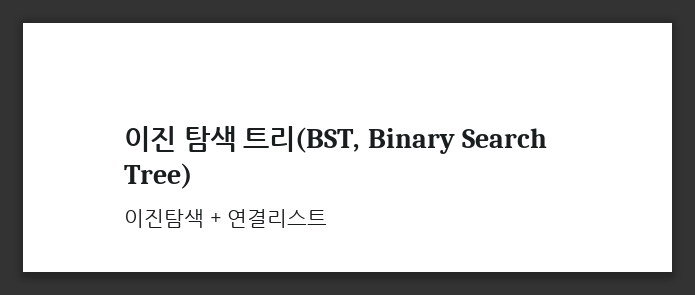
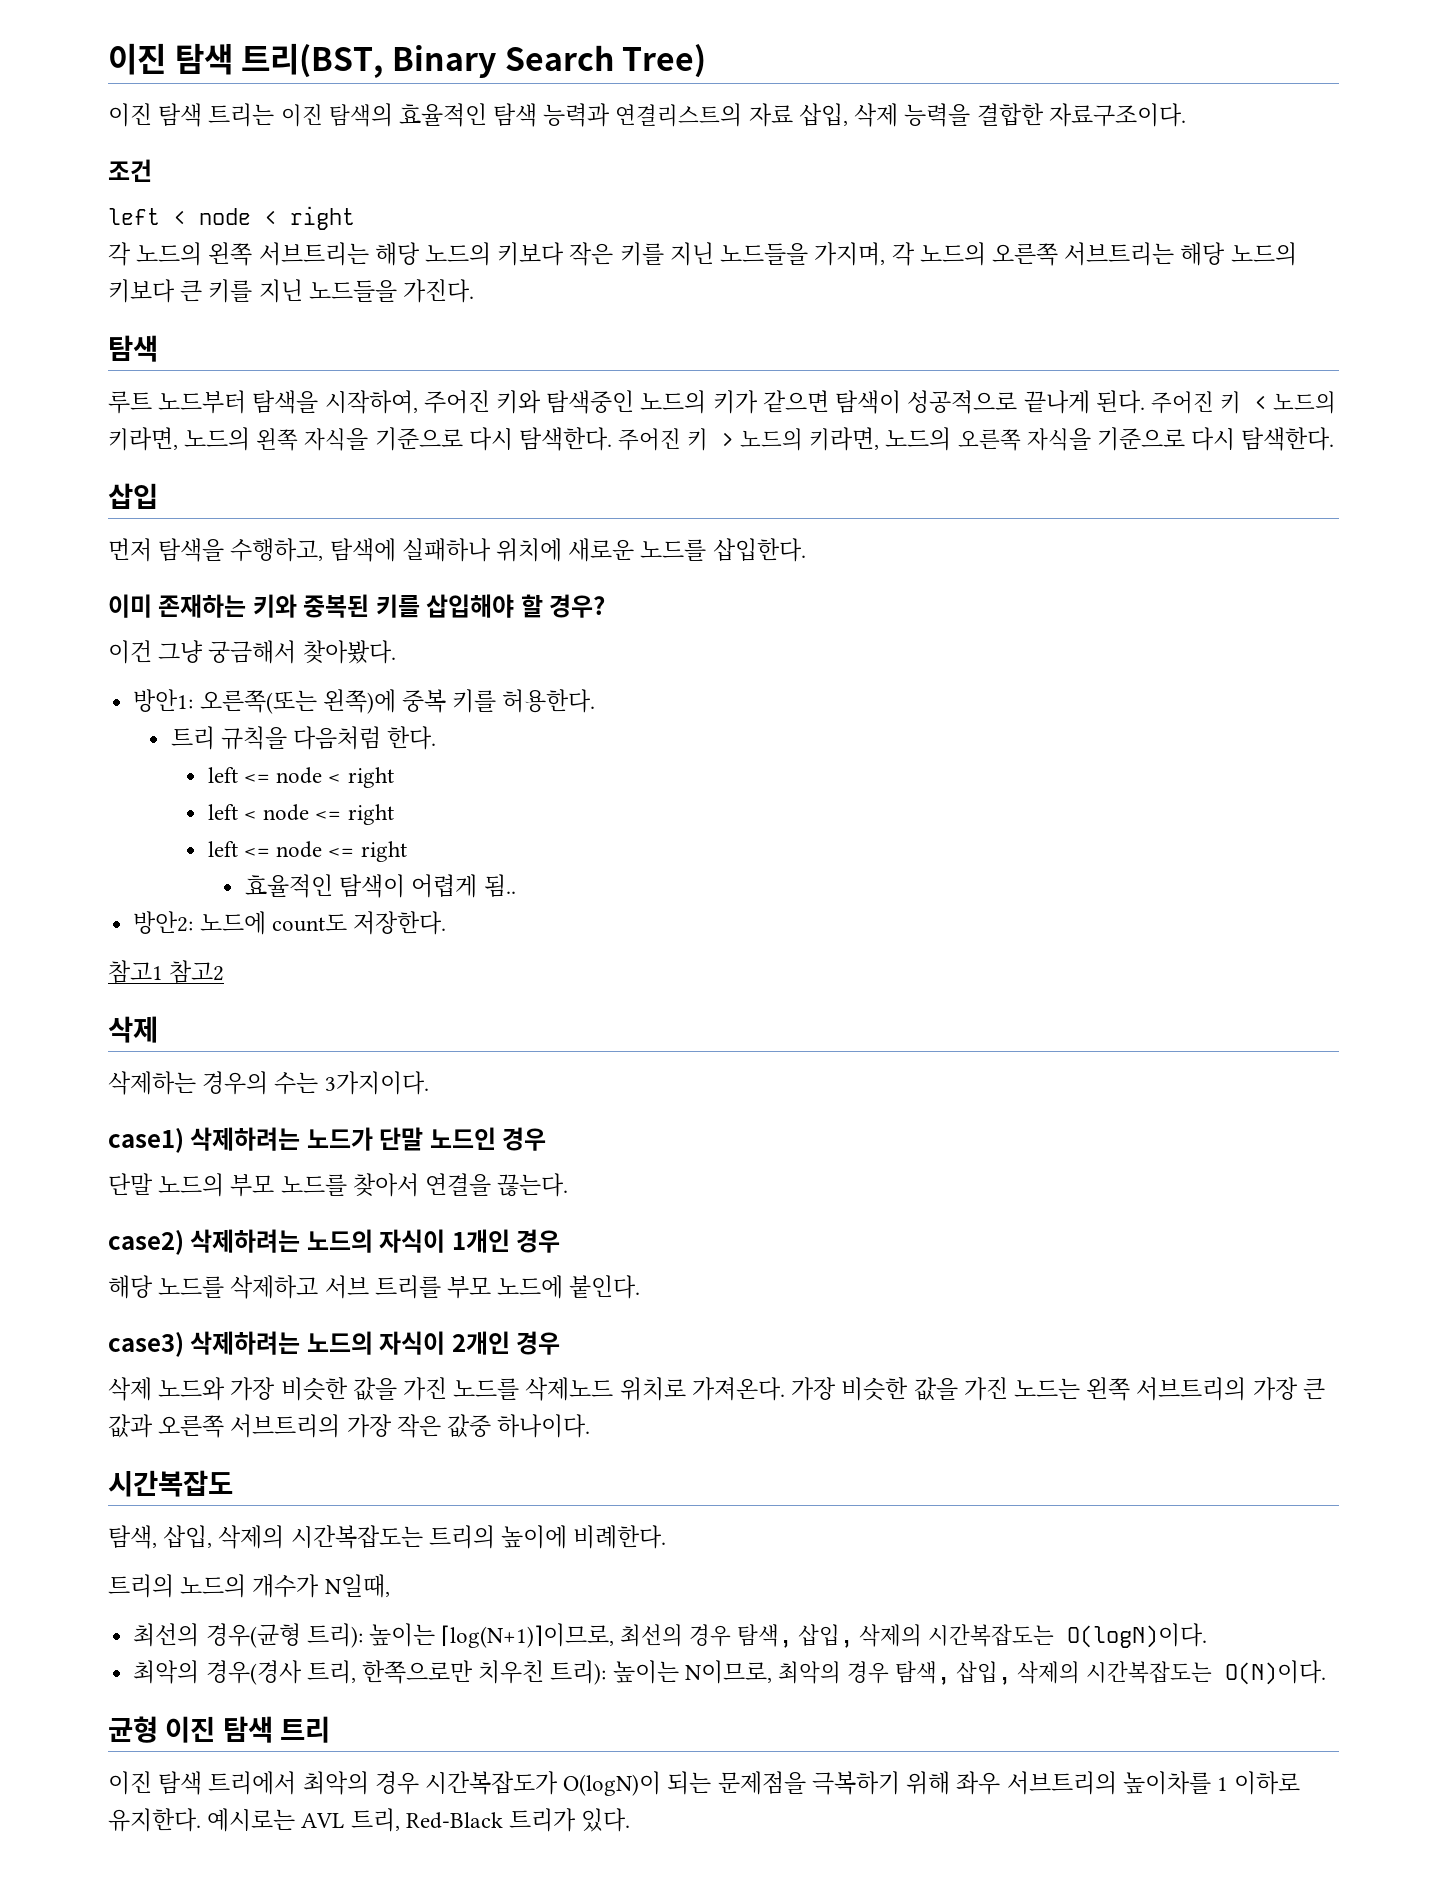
- 이진탐색 + 연결리스트
+ 이진 탐색 트리는 이진 탐색의 효율적인 탐색 능력과 연결리스트의 자료 삽입, 삭제 능력을 결합한 자료구조이다.
+ 조건
+ left < node < right
+ 각 노드의 왼쪽 서브트리는 해당 노드의 키보다 작은 키를 지닌 노드들을 가지며, 각 노드의 오른쪽 서브트리는 해당 노드의 키보다 큰 키를 지닌 노드들을 가진다.
+ 탐색
+ 루트 노드부터 탐색을 시작하여, 주어진 키와 탐색중인 노드의 키가 같으면 탐색이 성공적으로 끝나게 된다. 주어진 키 < 노드의 키라면, 노드의 왼쪽 자식을 기준으로 다시 탐색한다. 주어진 키 > 노드의 키라면, 노드의 오른쪽 자식을 기준으로 다시 탐색한다.
+ 삽입
+ 먼저 탐색을 수행하고, 탐색에 실패하나 위치에 새로운 노드를 삽입한다.
+ 이미 존재하는 키와 중복된 키를 삽입해야 할 경우?
+ 이건 그냥 궁금해서 찾아봤다.
+ 방안1: 오른쪽(또는 왼쪽)에 중복 키를 허용한다.
+ 트리 규칙을 다음처럼 한다.
+ left <= node < right
+ left < node <= right
+ left <= node <= right
+ 효율적인 탐색이 어렵게 됨..
+ 방안2: 노드에 count도 저장한다.
+ 참고1 참고2
+ 삭제
+ 삭제하는 경우의 수는 3가지이다.
+ case1) 삭제하려는 노드가 단말 노드인 경우
+ 단말 노드의 부모 노드를 찾아서 연결을 끊는다.
+ case2) 삭제하려는 노드의 자식이 1개인 경우
+ 해당 노드를 삭제하고 서브 트리를 부모 노드에 붙인다.
+ case3) 삭제하려는 노드의 자식이 2개인 경우
+ 삭제 노드와 가장 비슷한 값을 가진 노드를 삭제노드 위치로 가져온다. 가장 비슷한 값을 가진 노드는 왼쪽 서브트리의 가장 큰 값과 오른쪽 서브트리의 가장 작은 값중 하나이다.
+ 시간복잡도
+ 탐색, 삽입, 삭제의 시간복잡도는 트리의 높이에 비례한다.
+ 트리의 노드의 개수가 N일때,
+ 최선의 경우(균형 트리): 높이는 ⌈log(N+1)⌉이므로, 최선의 경우 탐색, 삽입, 삭제의 시간복잡도는 O(logN)이다.
+ 최악의 경우(경사 트리, 한쪽으로만 치우친 트리): 높이는 N이므로, 최악의 경우 탐색, 삽입, 삭제의 시간복잡도는 O(N)이다.
+ 균형 이진 탐색 트리
+ 이진 탐색 트리에서 최악의 경우 시간복잡도가 O(logN)이 되는 문제점을 극복하기 위해 좌우 서브트리의 높이차를 1 이하로 유지한다. 예시로는 AVL 트리, Red-Black 트리가 있다.

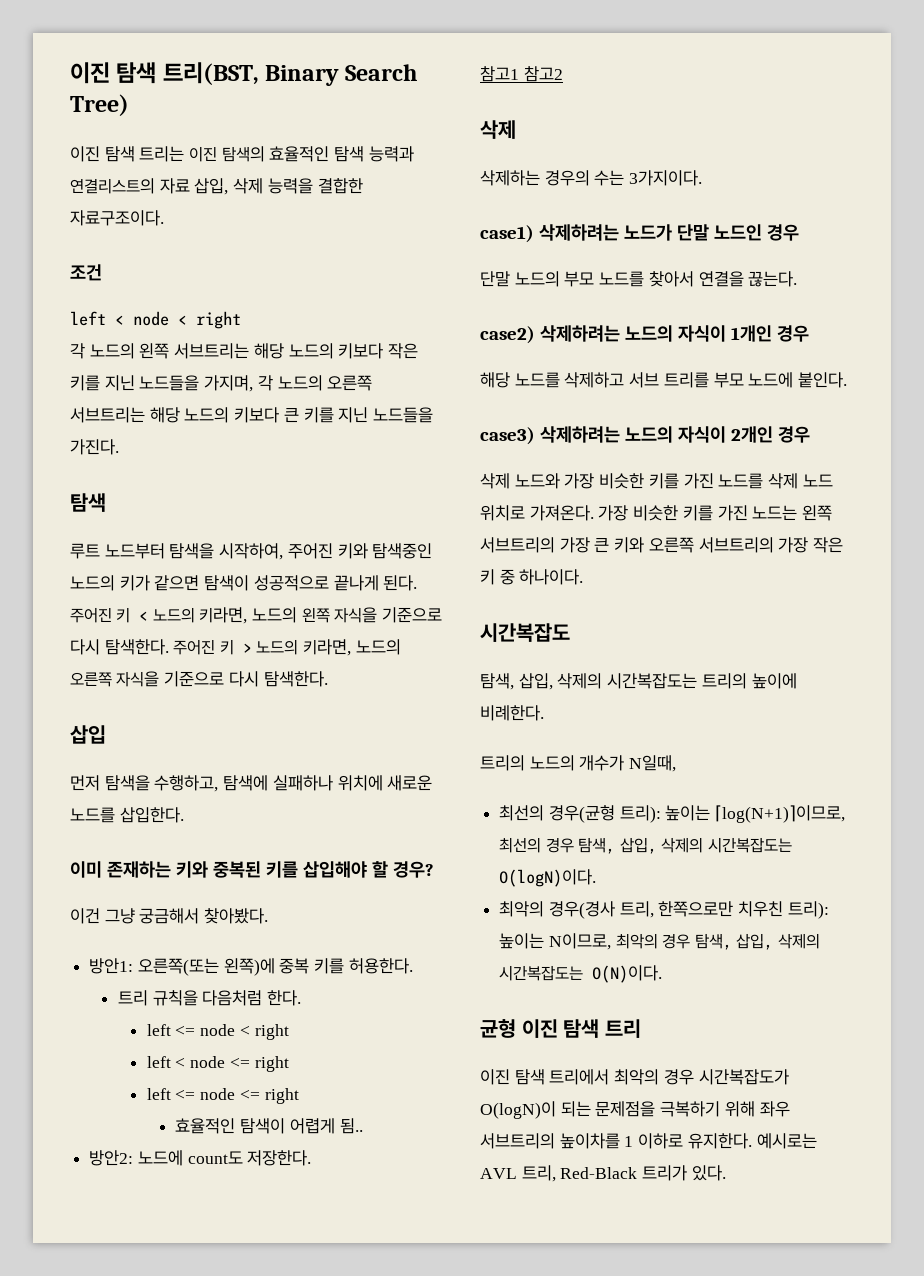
- 삭제 노드와 가장 비슷한 값을 가진 노드를 삭제노드 위치로 가져온다.
+ 삭제 노드와 가장 비슷한 키를 가진 노드를 삭제 노드 위치로 가져온다.
- 가장 비슷한 값을 가진 노드는 왼쪽 서브트리의 가장 큰 값과 오른쪽 서브트리의 가장 작은 값중 하나이다.
+ 가장 비슷한 키를 가진 노드는 왼쪽 서브트리의 가장 큰 키와 오른쪽 서브트리의 가장 작은 키 중 하나이다.

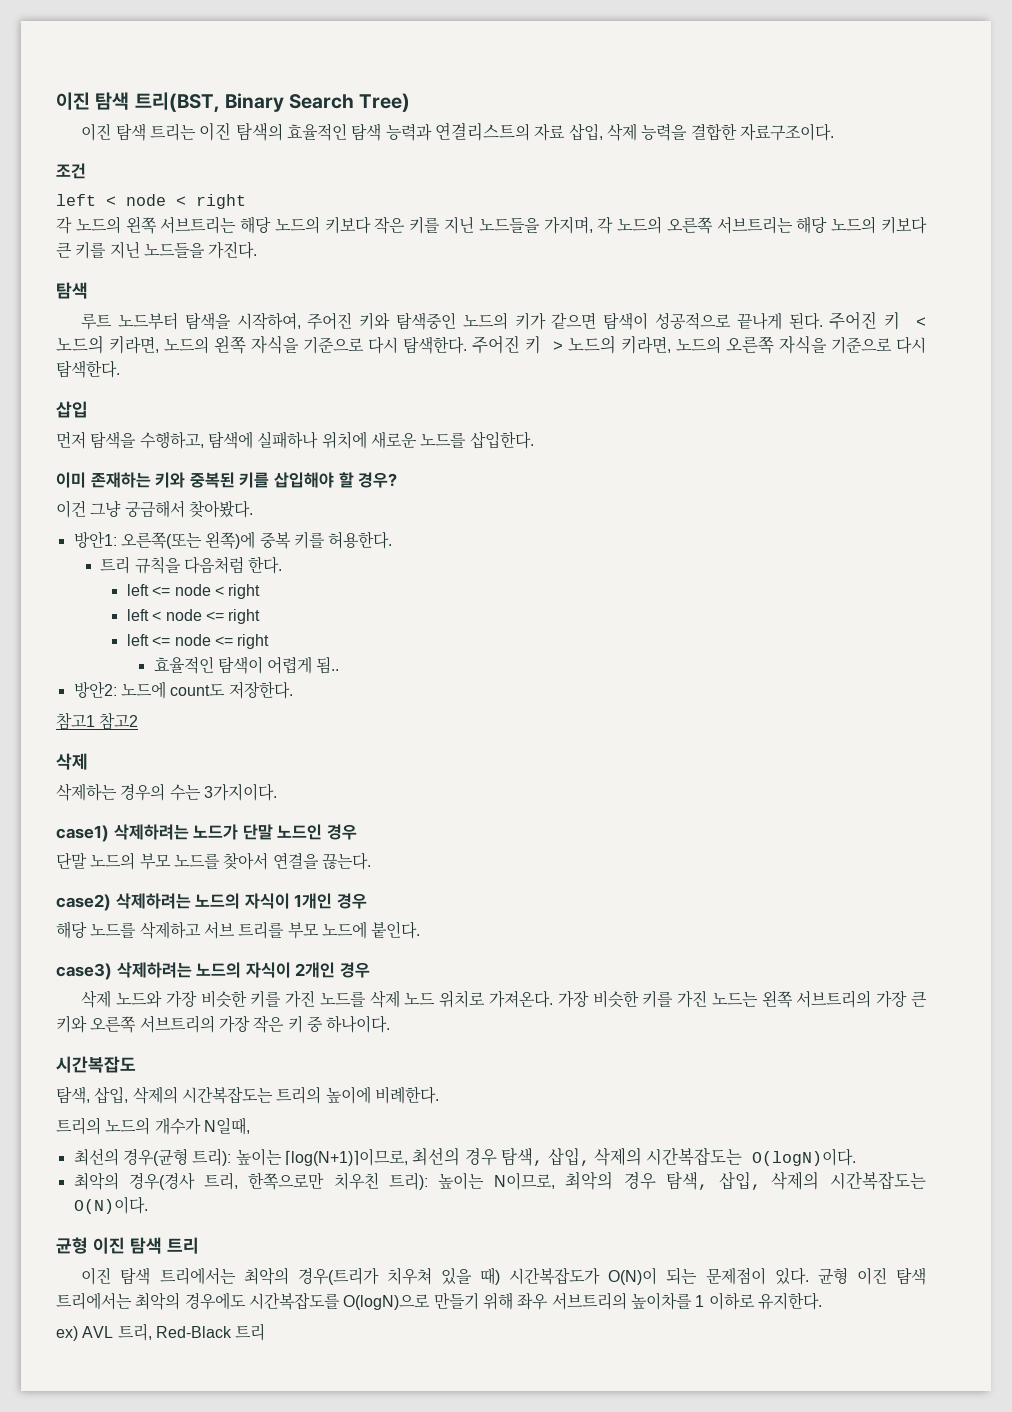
- 이진 탐색 트리에서 최악의 경우 시간복잡도가 O(logN)이 되는 문제점을 극복하기 위해 좌우 서브트리의 높이차를 1 이하로 유지한다. 예시로는 AVL 트리, Red-Black 트리가 있다.
+ 이진 탐색 트리에서는 최악의 경우(트리가 치우쳐 있을 때) 시간복잡도가 O(N)이 되는 문제점이 있다. 균형 이진 탐색 트리에서는 최악의 경우에도 시간복잡도를 O(logN)으로 만들기 위해 좌우 서브트리의 높이차를 1 이하로 유지한다.
+ ex) AVL 트리, Red-Black 트리

